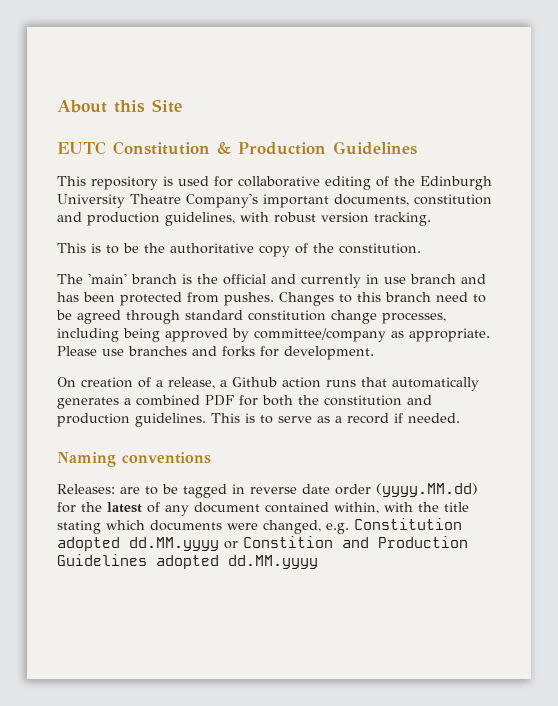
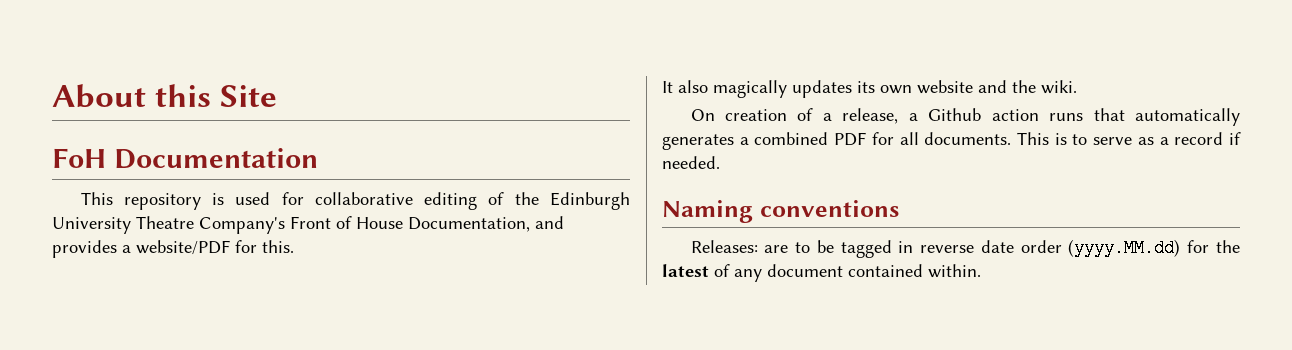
- EUTC Constitution & Production Guidelines
+ FoH Documentation
- This repository is used for collaborative editing of the Edinburgh University Theatre Company's important documents, constitution and production guidelines, with robust version tracking.
- This is to be the authoritative copy of the constitution.
- The 'main' branch is the official and currently in use branch and has been protected from pushes. Changes to this branch need to be agreed through standard constitution change processes, including being approved by committee/company as appropriate. Please use branches and forks for development.
+ This repository is used for collaborative editing of the Edinburgh University Theatre Company's Front of House Documentation, and provides a website/PDF for this.
+ It also magically updates its own website and the wiki.
- On creation of a release, a Github action runs that automatically generates a combined PDF for both the constitution and production guidelines.
+ On creation of a release, a Github action runs that automatically generates a combined PDF for all documents.
- Releases: are to be tagged in reverse date order (yyyy.MM.dd) for the latest of any document contained within, with the title stating which documents were changed, e.g. Constitution adopted dd.MM.yyyy or Constition and Production Guidelines adopted dd.MM.yyyy
+ Releases: are to be tagged in reverse date order (yyyy.MM.dd) for the latest of any document contained within.

